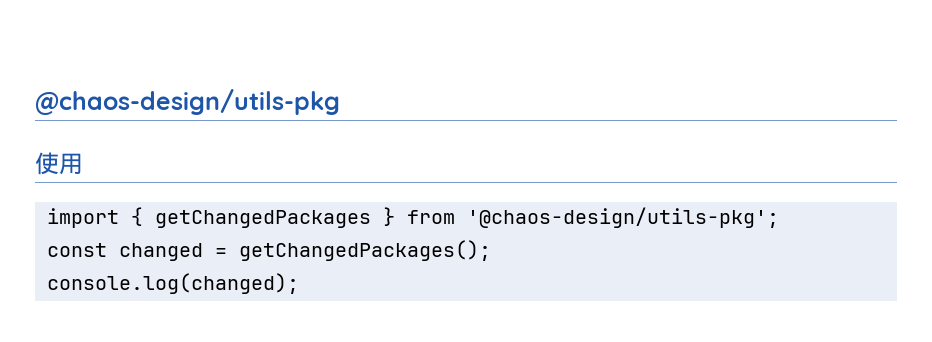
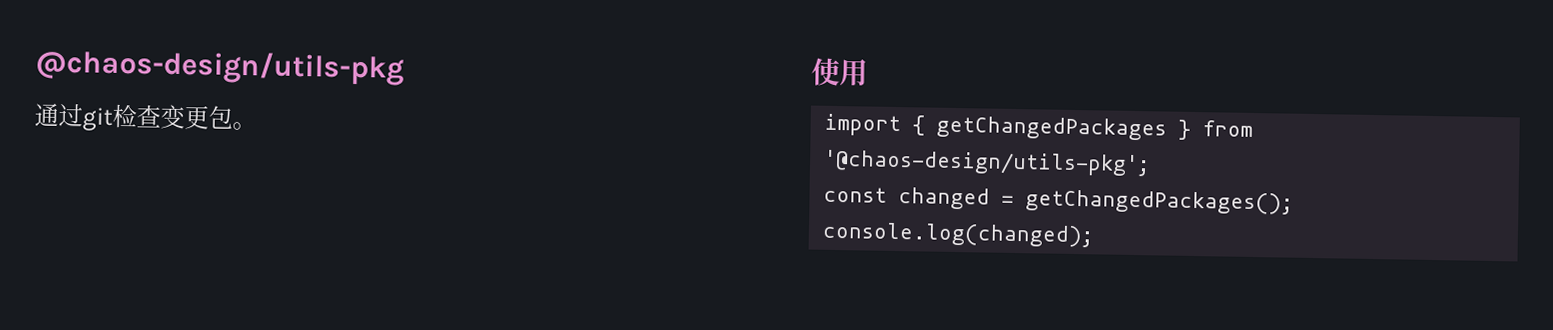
+ 通过git检查变更包。

